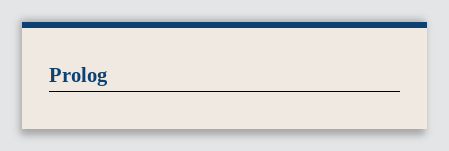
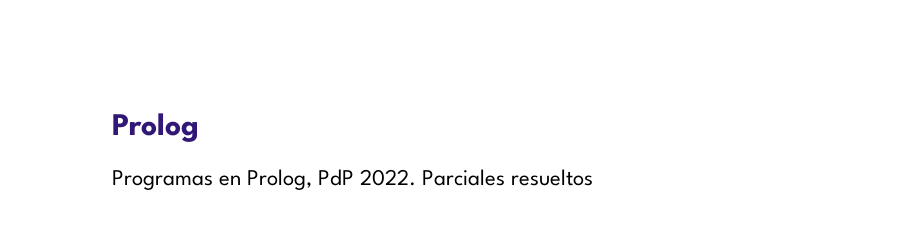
+ Programas en Prolog, PdP 2022. Parciales resueltos

